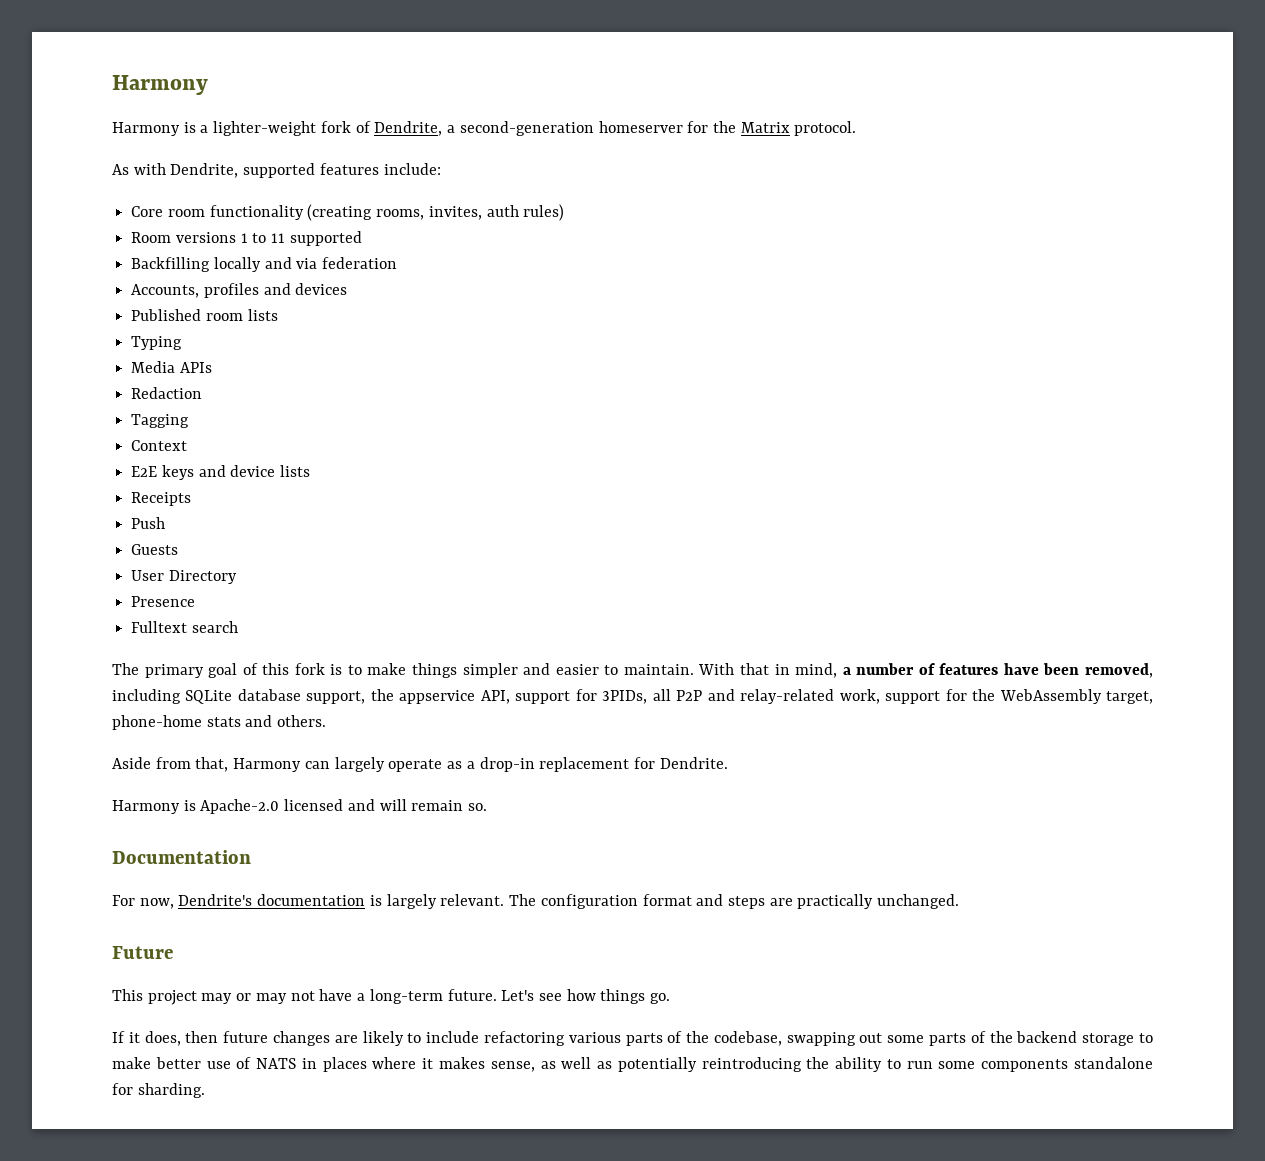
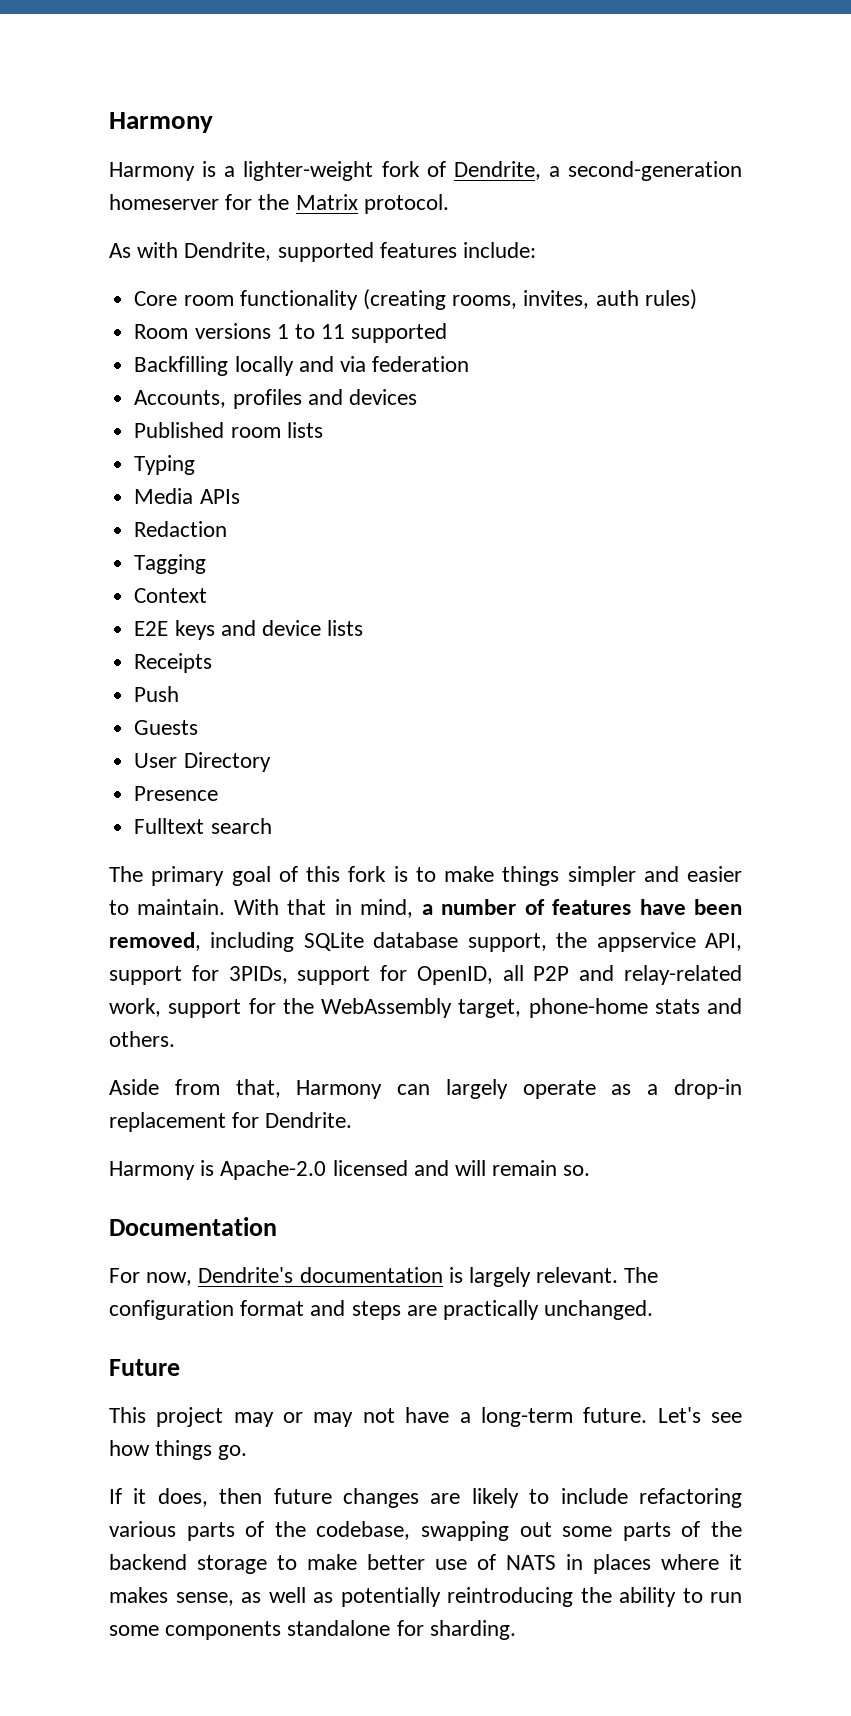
- With that in mind, a number of features have been removed, including SQLite database support, the appservice API, support for 3PIDs, all P2P and relay-related work, support for the WebAssembly target, phone-home stats and others.
+ With that in mind, a number of features have been removed, including SQLite database support, the appservice API, support for 3PIDs, support for OpenID, all P2P and relay-related work, support for the WebAssembly target, phone-home stats and others.

